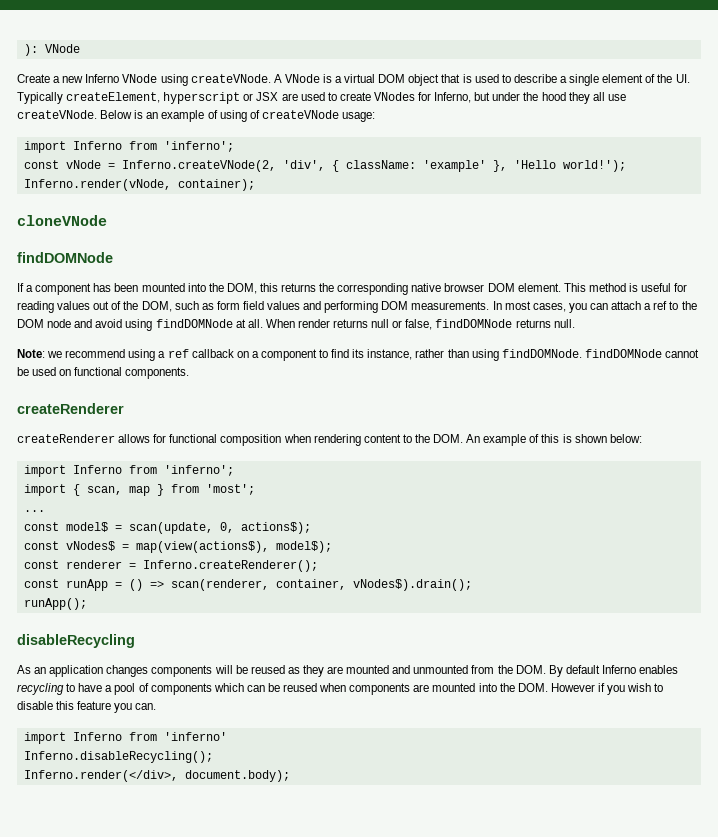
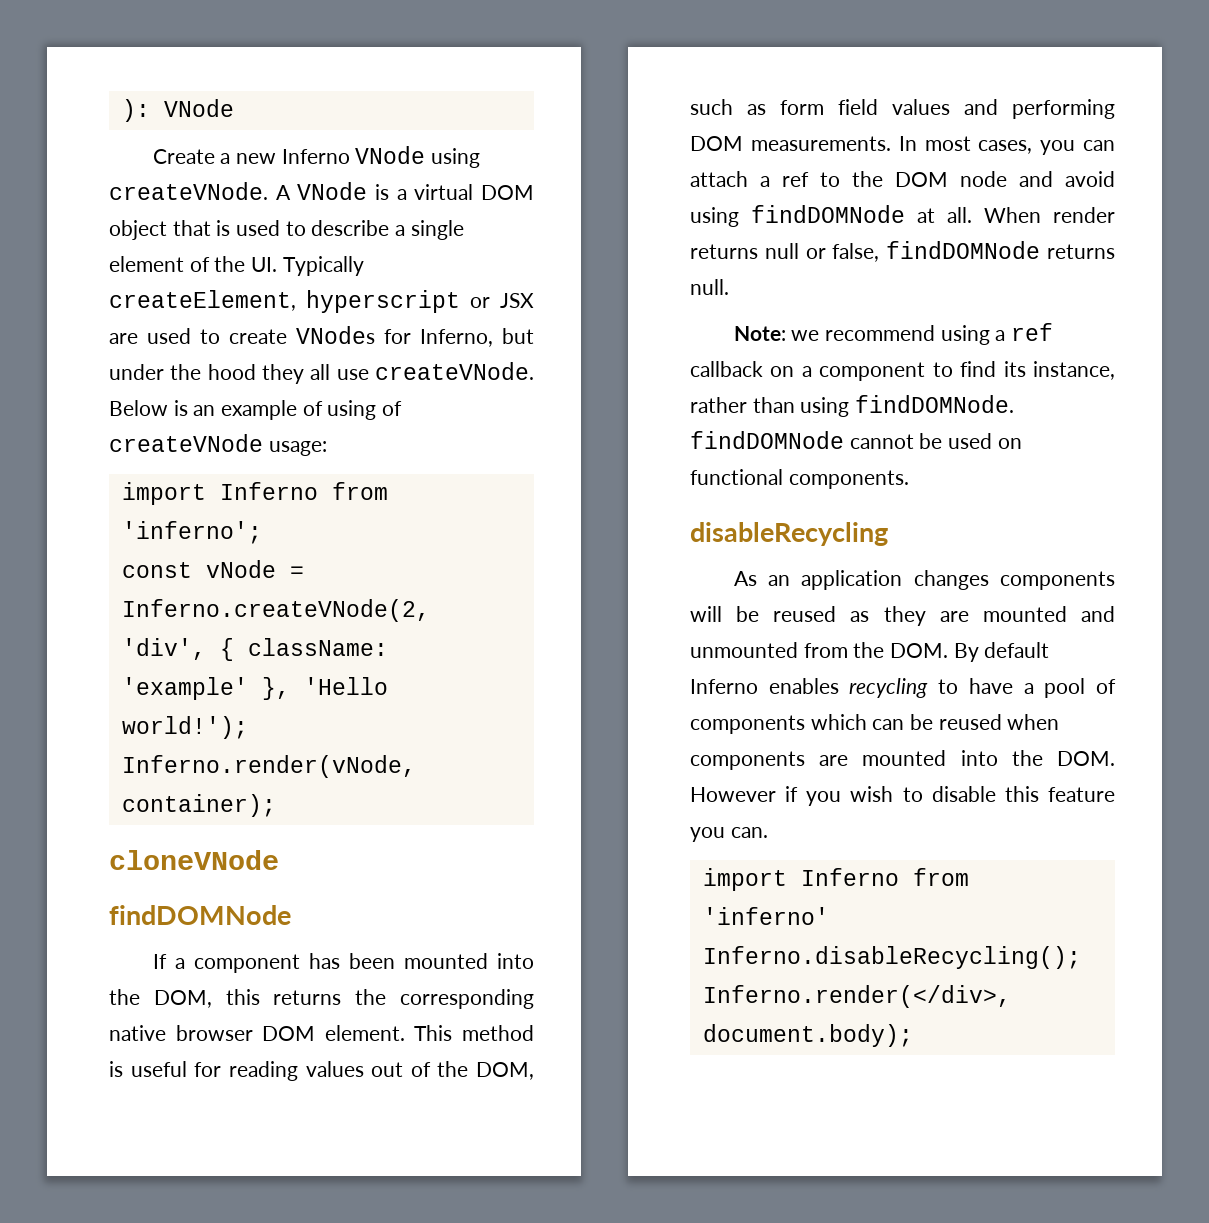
  Note: we recommend using a ref callback on a component to find its instance, rather than using findDOMNode. findDOMNode cannot be used on functional components.
- createRenderer
- createRenderer allows for functional composition when rendering content to the DOM. An example of this is shown below:
- import Inferno from 'inferno';
- import { scan, map } from 'most';
- ...
- const model$ = scan(update, 0, actions$);
- const vNodes$ = map(view(actions$), model$);
- const renderer = Inferno.createRenderer();
- const runApp = () => scan(renderer, container, vNodes$).drain();
- runApp();

